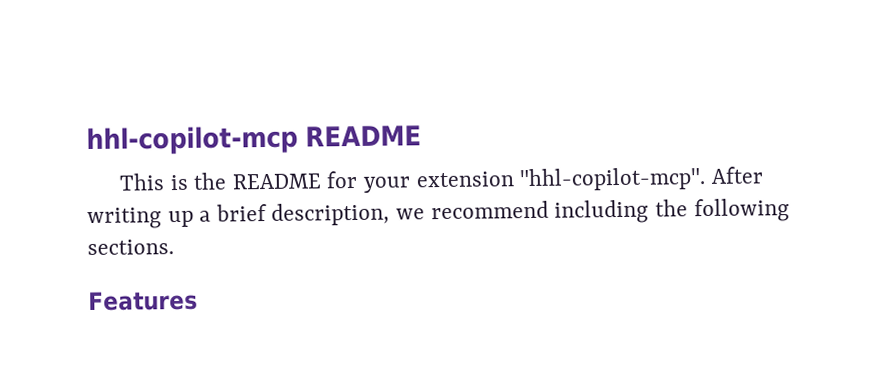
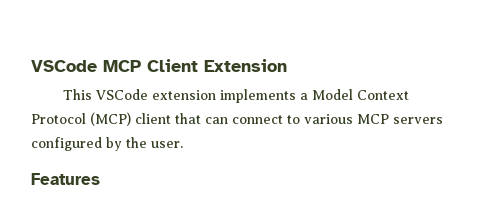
- hhl-copilot-mcp README
- This is the README for your extension "hhl-copilot-mcp". After writing up a brief description, we recommend including the following sections.
+ VSCode MCP Client Extension
+ This VSCode extension implements a Model Context Protocol (MCP) client that can connect to various MCP servers configured by the user.

